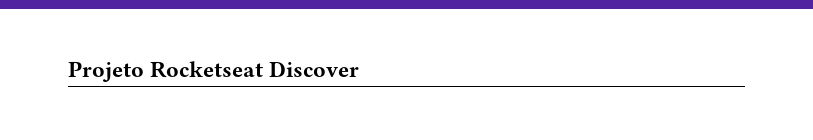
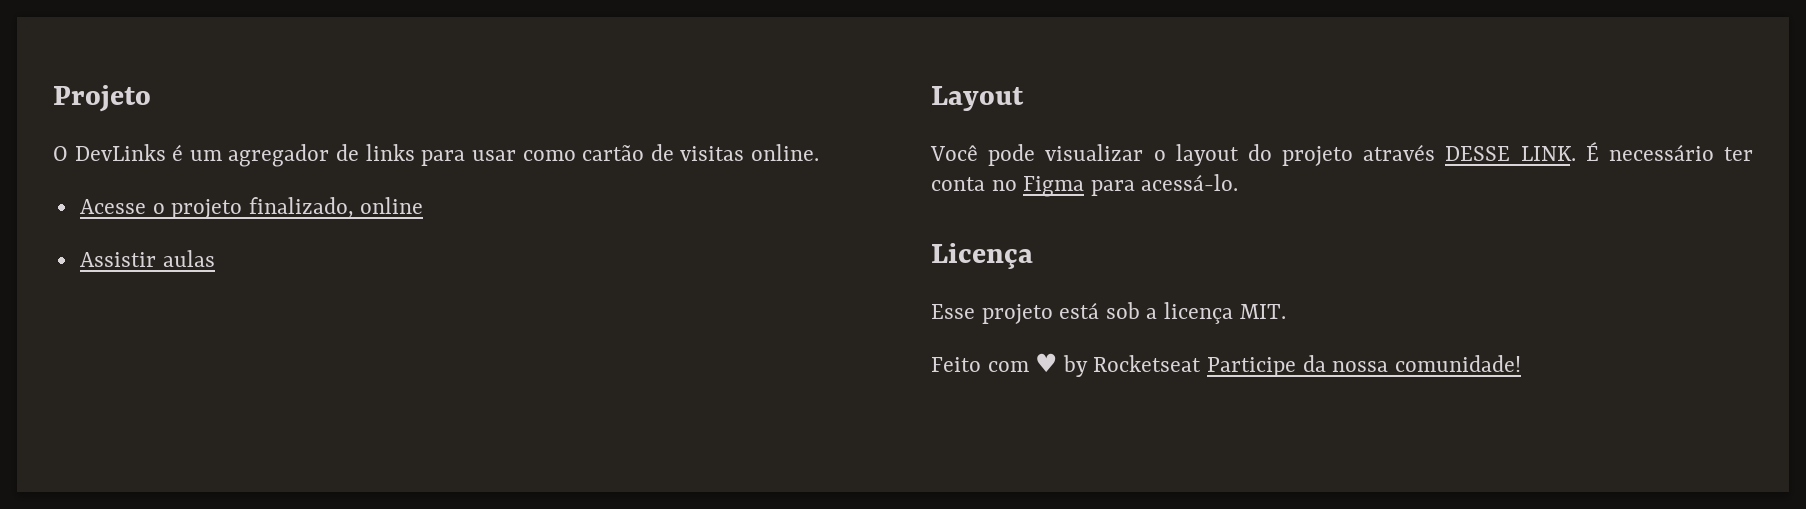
- Projeto Rocketseat Discover
+ Projeto
+ O DevLinks é um agregador de links para usar como cartão de visitas online.
+ Acesse o projeto finalizado, online
+ Assistir aulas
+ Layout
+ Você pode visualizar o layout do projeto através DESSE LINK. É necessário ter conta no Figma para acessá-lo.
+ Licença
+ Esse projeto está sob a licença MIT.
+ Feito com ♥ by Rocketseat Participe da nossa comunidade!

